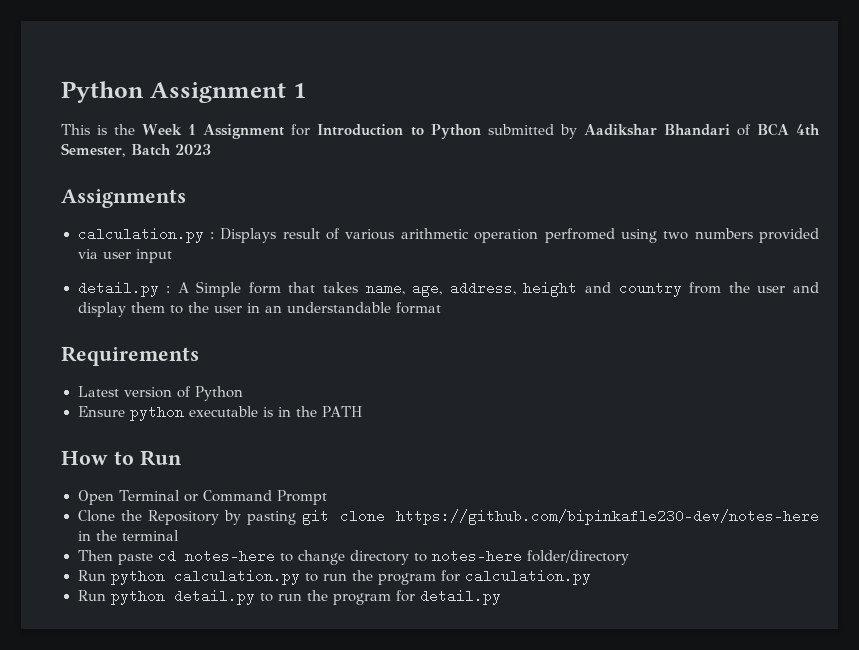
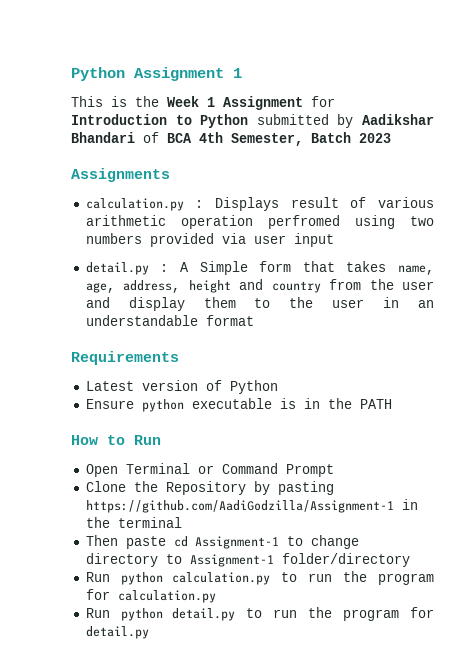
- Clone the Repository by pasting git clone https://github.com/bipinkafle230-dev/notes-here in the terminal
+ Clone the Repository by pasting https://github.com/AadiGodzilla/Assignment-1 in the terminal
- Then paste cd notes-here to change directory to notes-here folder/directory
+ Then paste cd Assignment-1 to change directory to Assignment-1 folder/directory

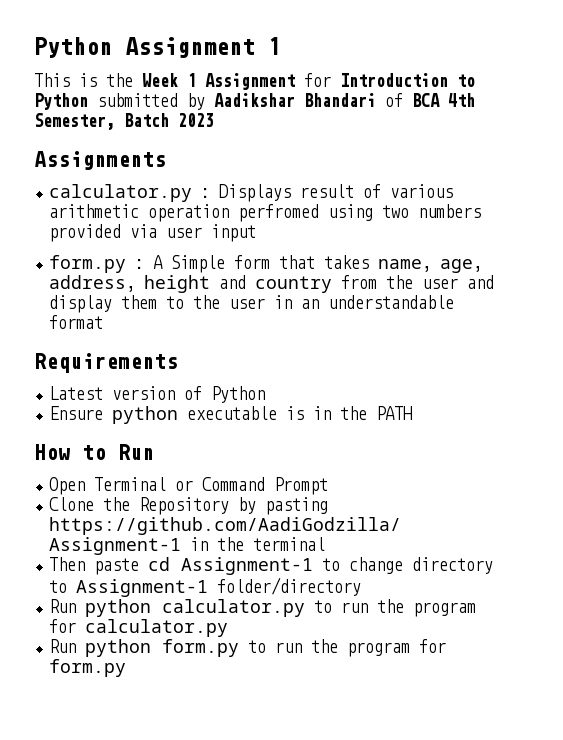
- calculation.py : Displays result of various arithmetic operation perfromed using two numbers provided via user input
+ calculator.py : Displays result of various arithmetic operation perfromed using two numbers provided via user input
- detail.py : A Simple form that takes name, age, address, height and country from the user and display them to the user in an understandable format
+ form.py : A Simple form that takes name, age, address, height and country from the user and display them to the user in an understandable format
- Run python calculation.py to run the program for calculation.py
- Run python detail.py to run the program for detail.py
+ Run python calculator.py to run the program for calculator.py
+ Run python form.py to run the program for form.py

